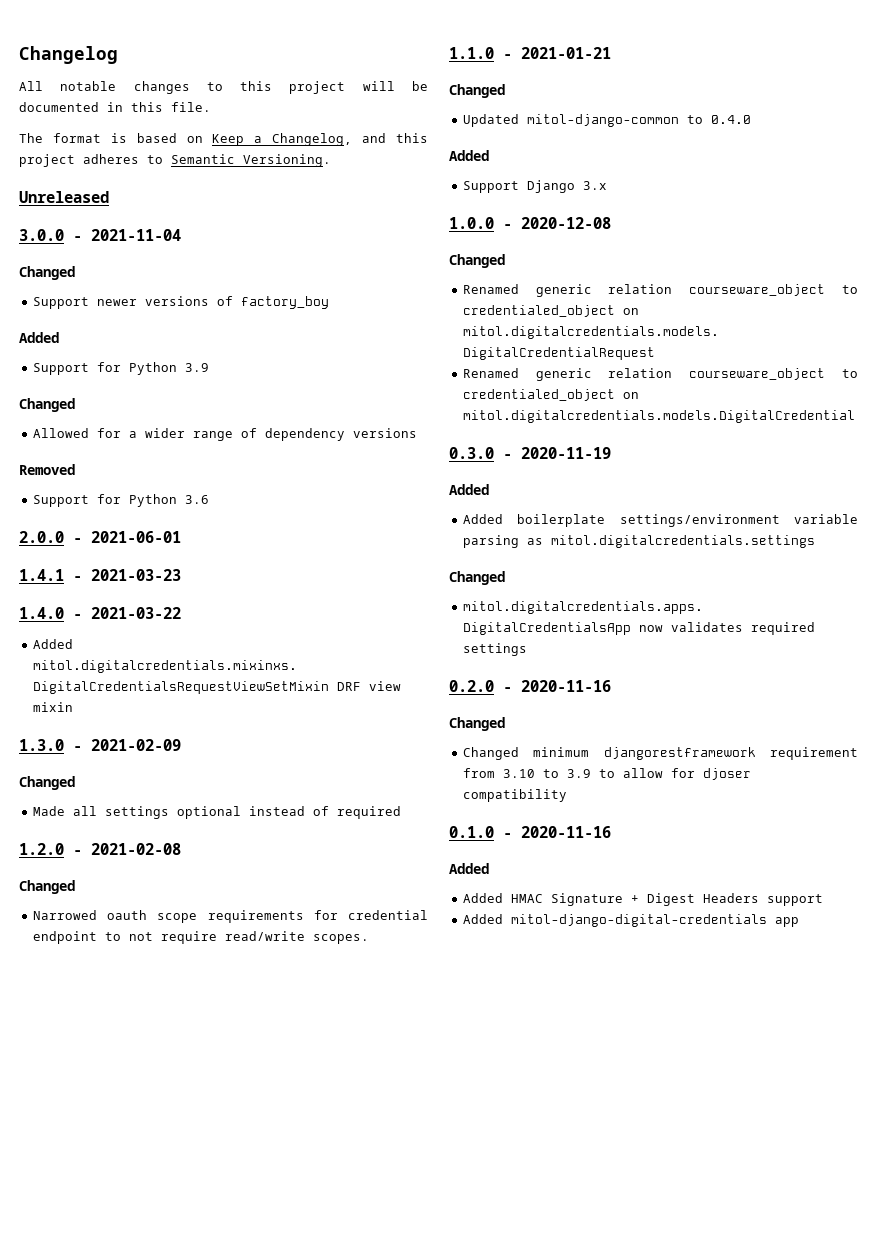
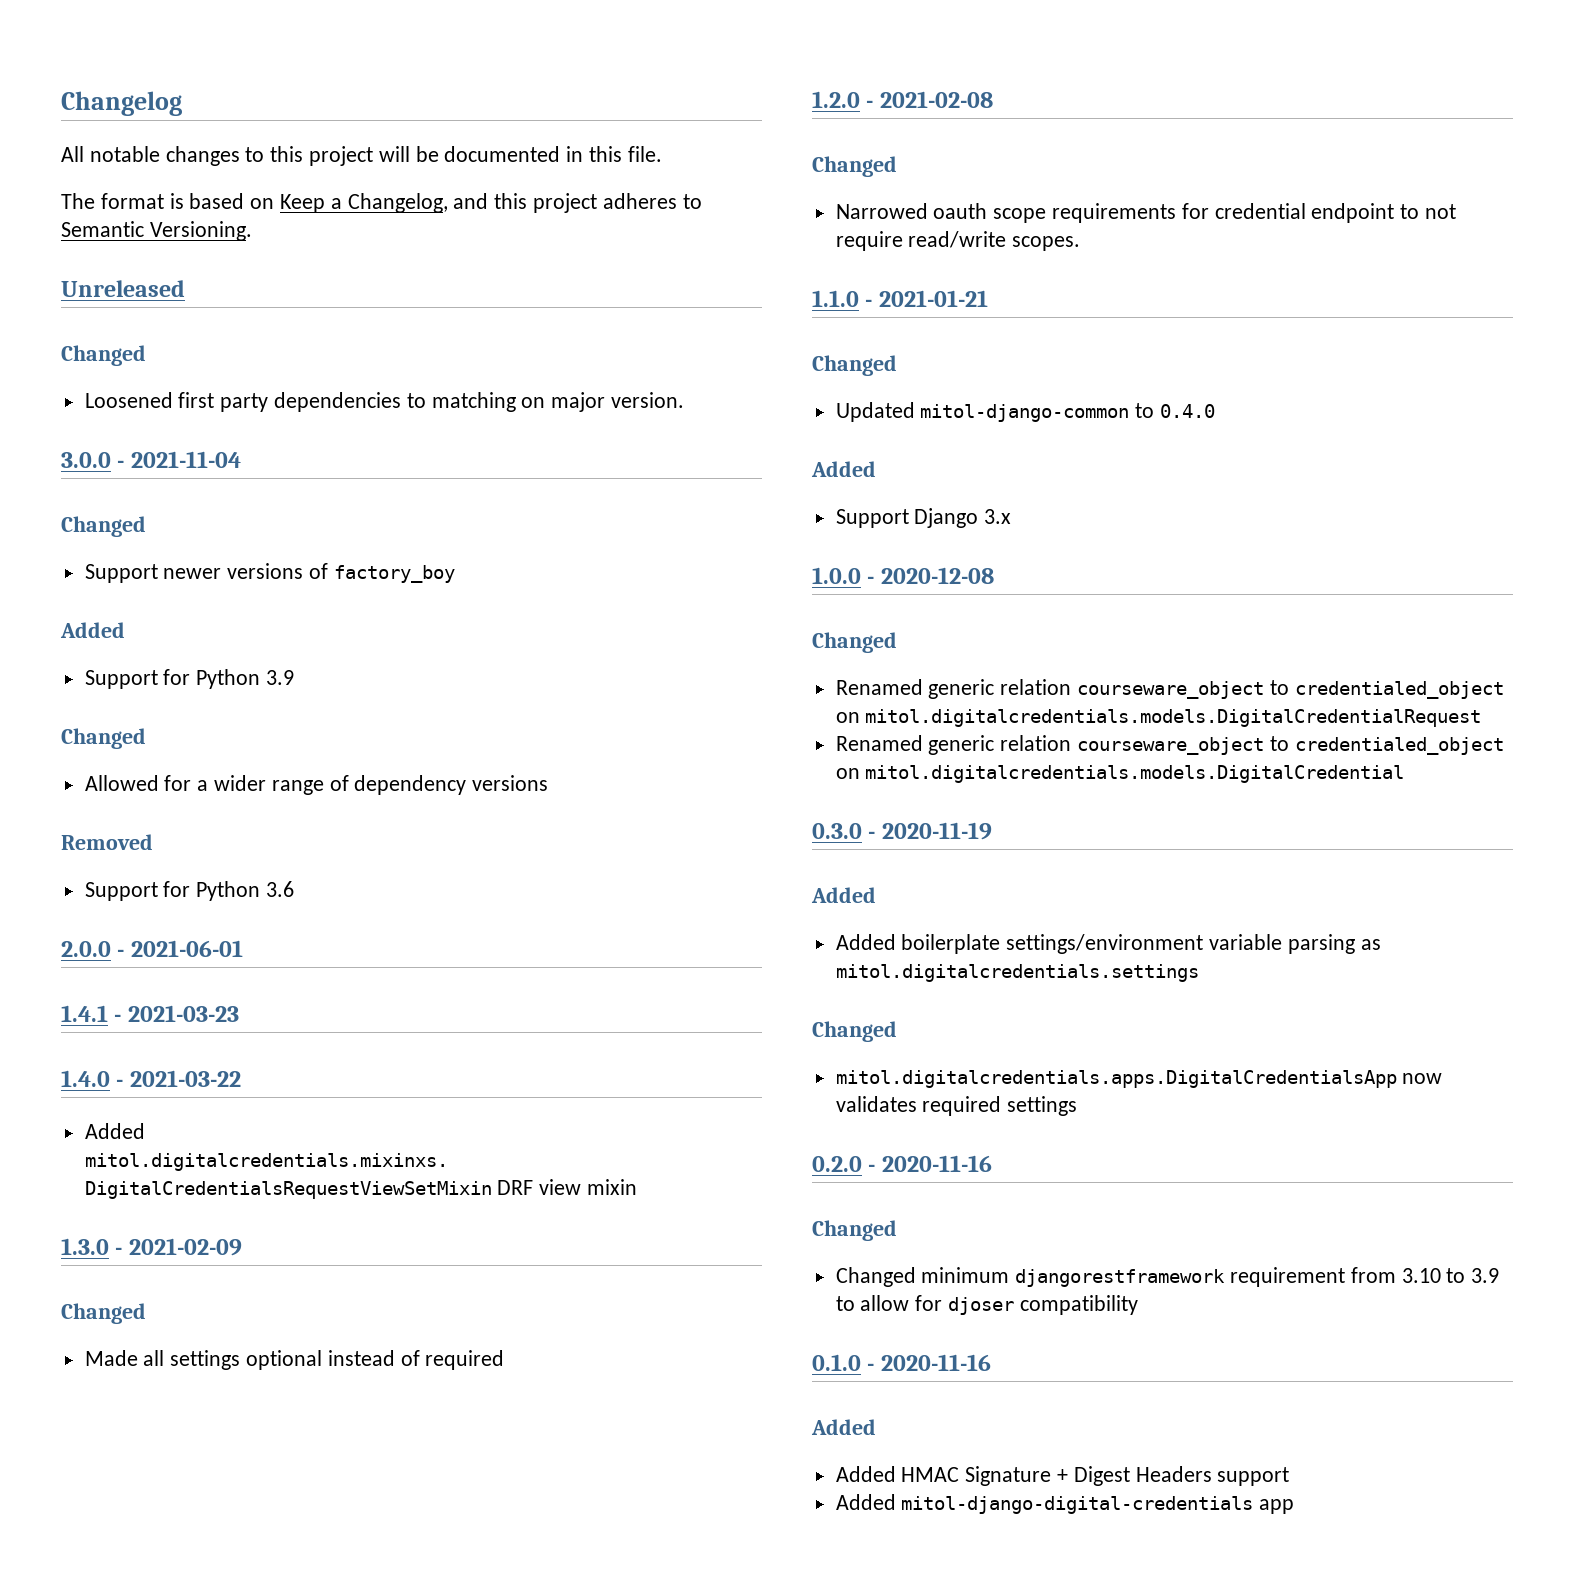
  Unreleased
+ Changed
+ Loosened first party dependencies to matching on major version.

